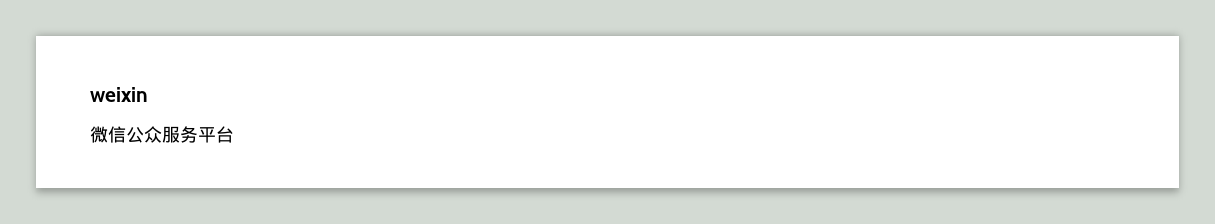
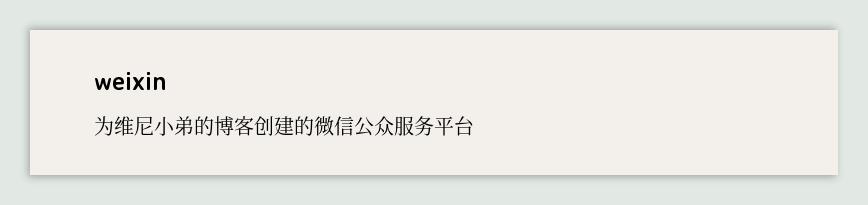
- 微信公众服务平台
+ 为维尼小弟的博客创建的微信公众服务平台

